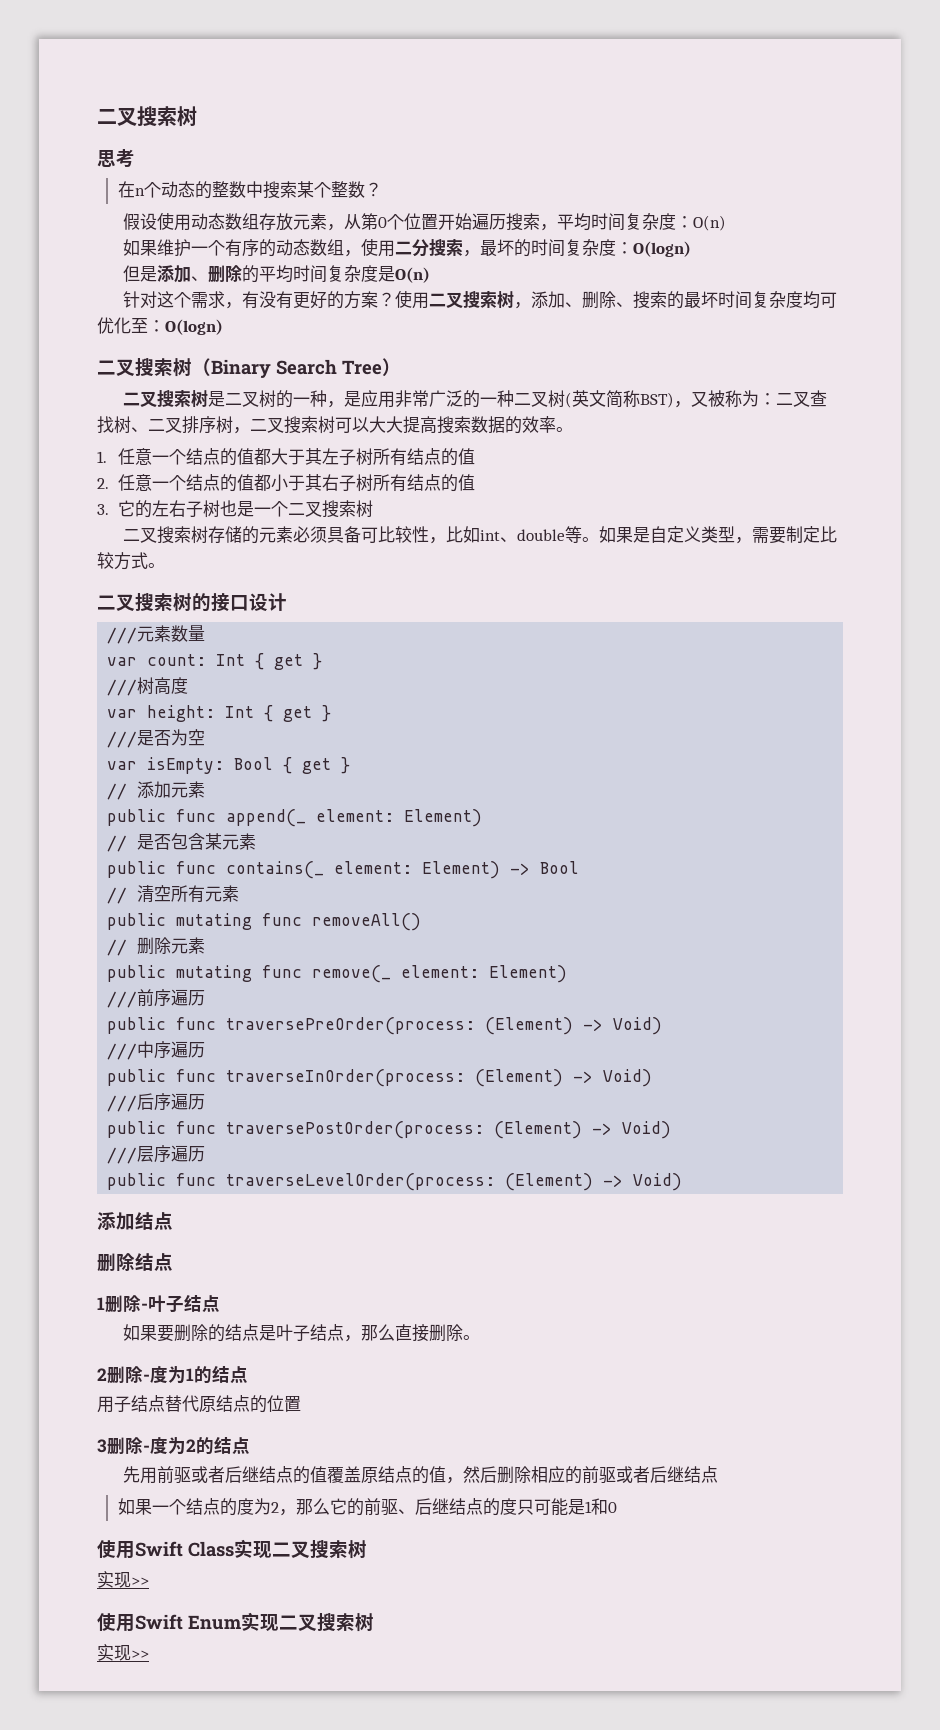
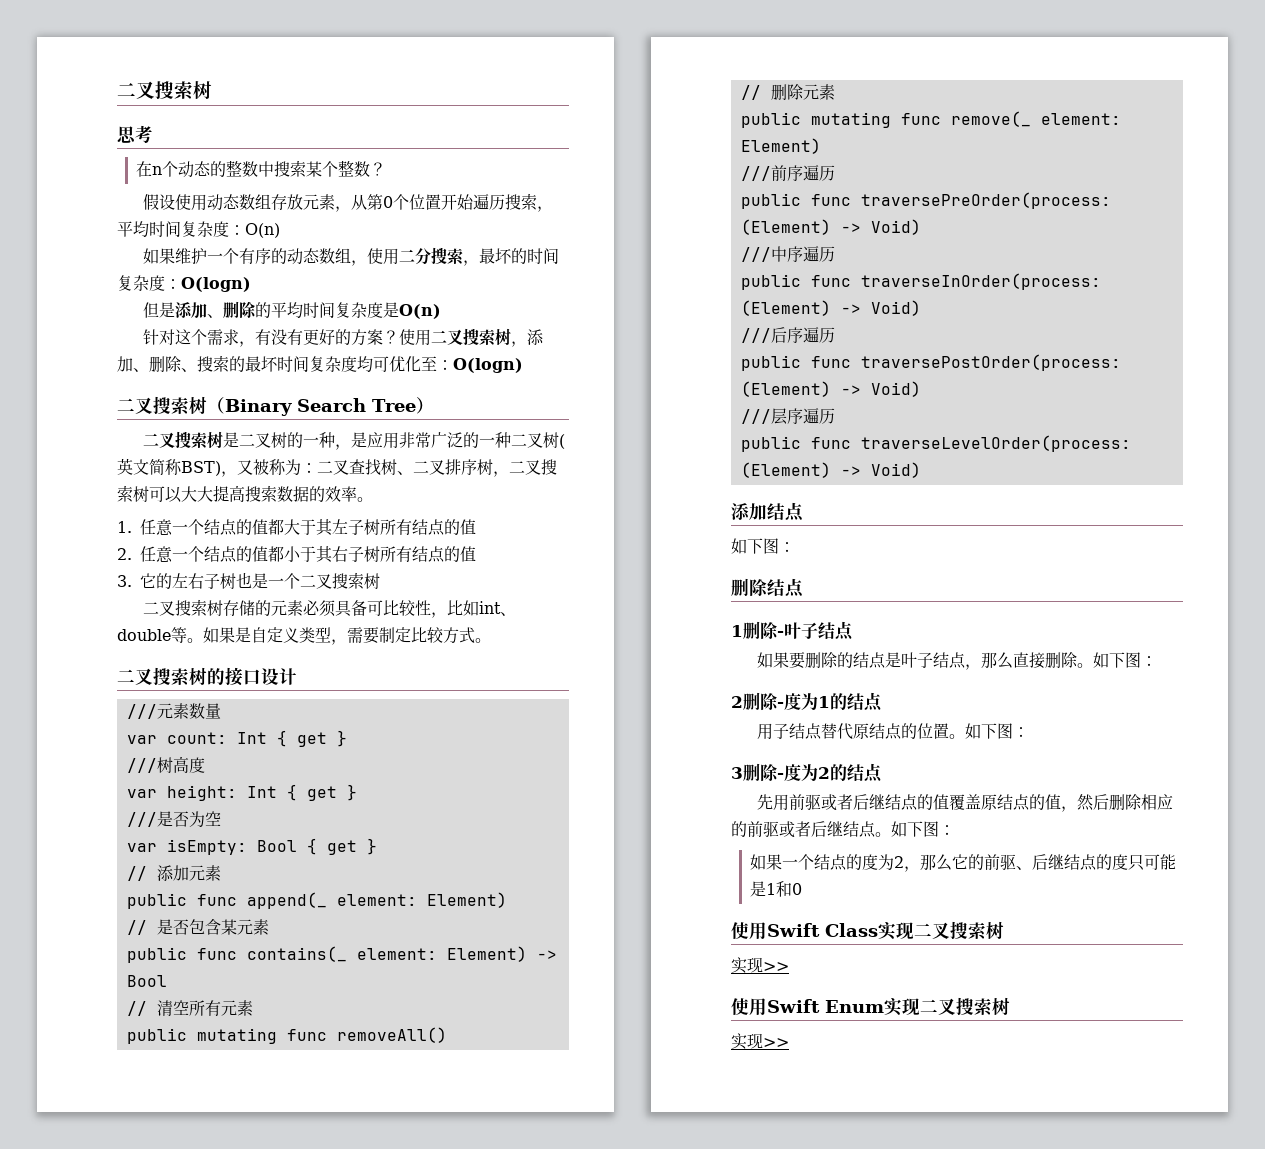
  添加结点
+ 如下图：
- 如果要删除的结点是叶子结点，那么直接删除。
+ 如果要删除的结点是叶子结点，那么直接删除。如下图：
- 用子结点替代原结点的位置
+ 用子结点替代原结点的位置。如下图：
- 先用前驱或者后继结点的值覆盖原结点的值，然后删除相应的前驱或者后继结点
+ 先用前驱或者后继结点的值覆盖原结点的值，然后删除相应的前驱或者后继结点。如下图：

